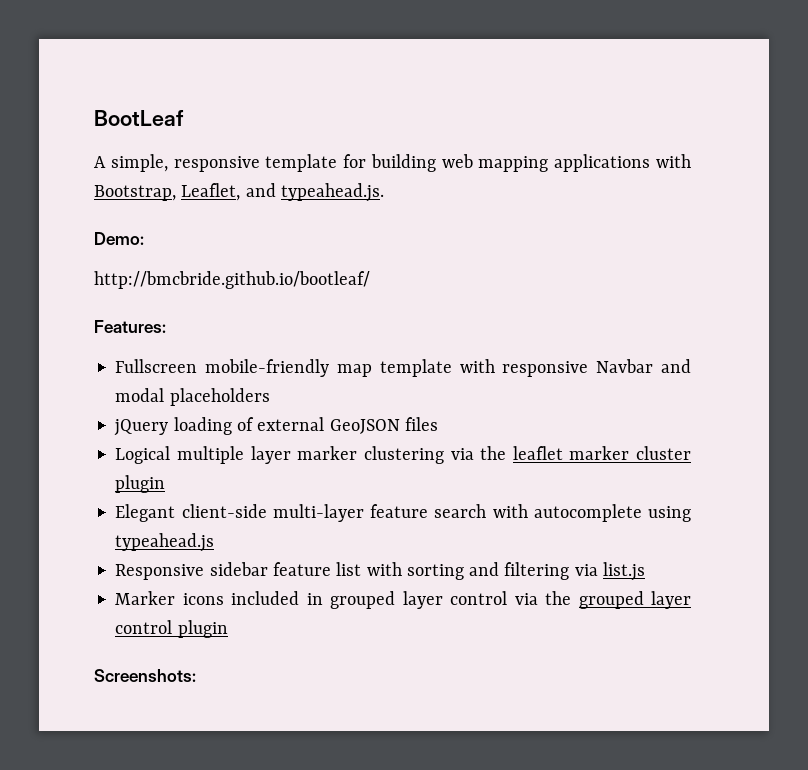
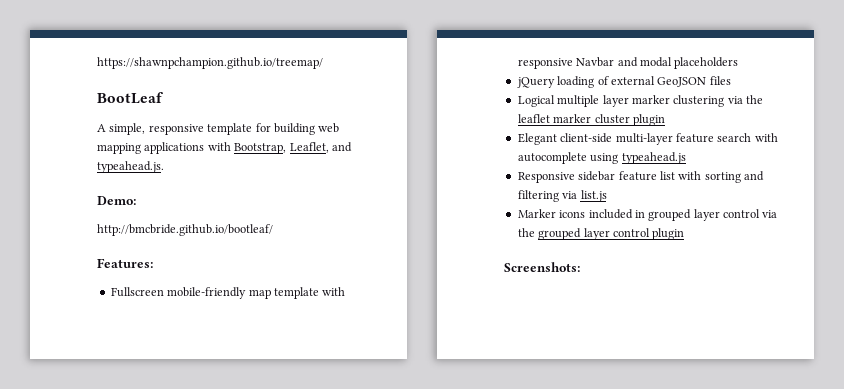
+ https://shawnpchampion.github.io/treemap/

